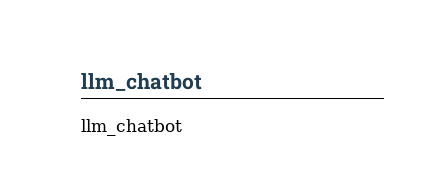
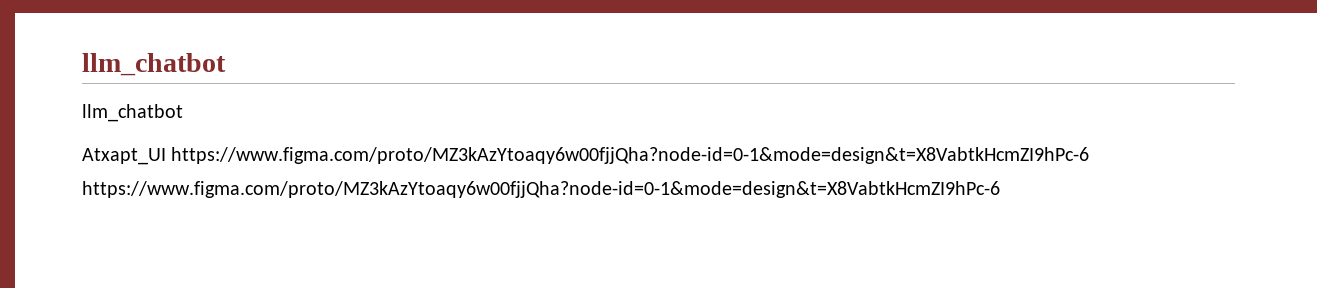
+ Atxapt_UI https://www.figma.com/proto/MZ3kAzYtoaqy6w00fjjQha?node-id=0-1&mode=design&t=X8VabtkHcmZI9hPc-6 https://www.figma.com/proto/MZ3kAzYtoaqy6w00fjjQha?node-id=0-1&mode=design&t=X8VabtkHcmZI9hPc-6

